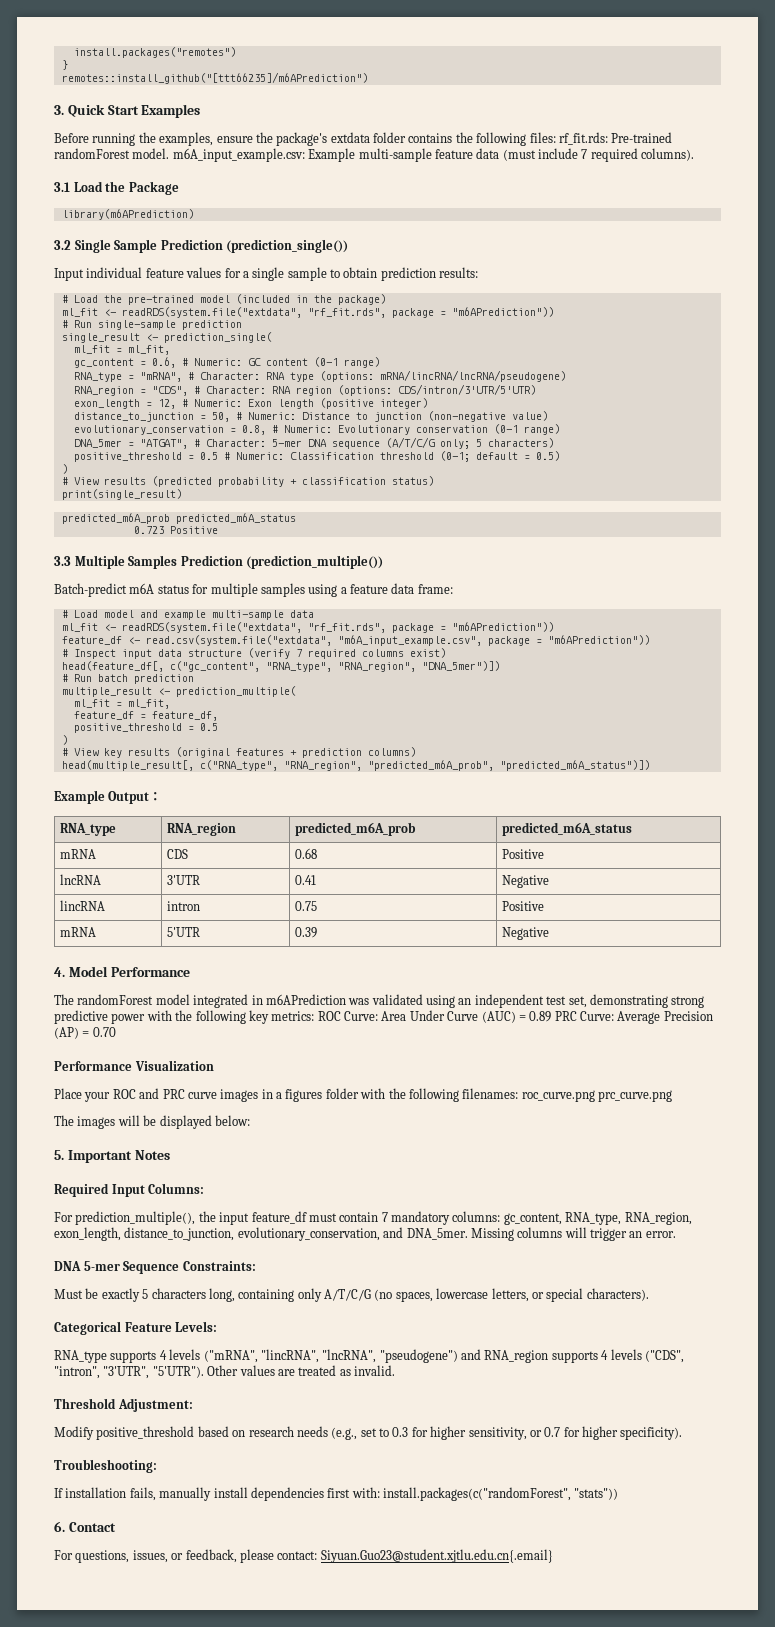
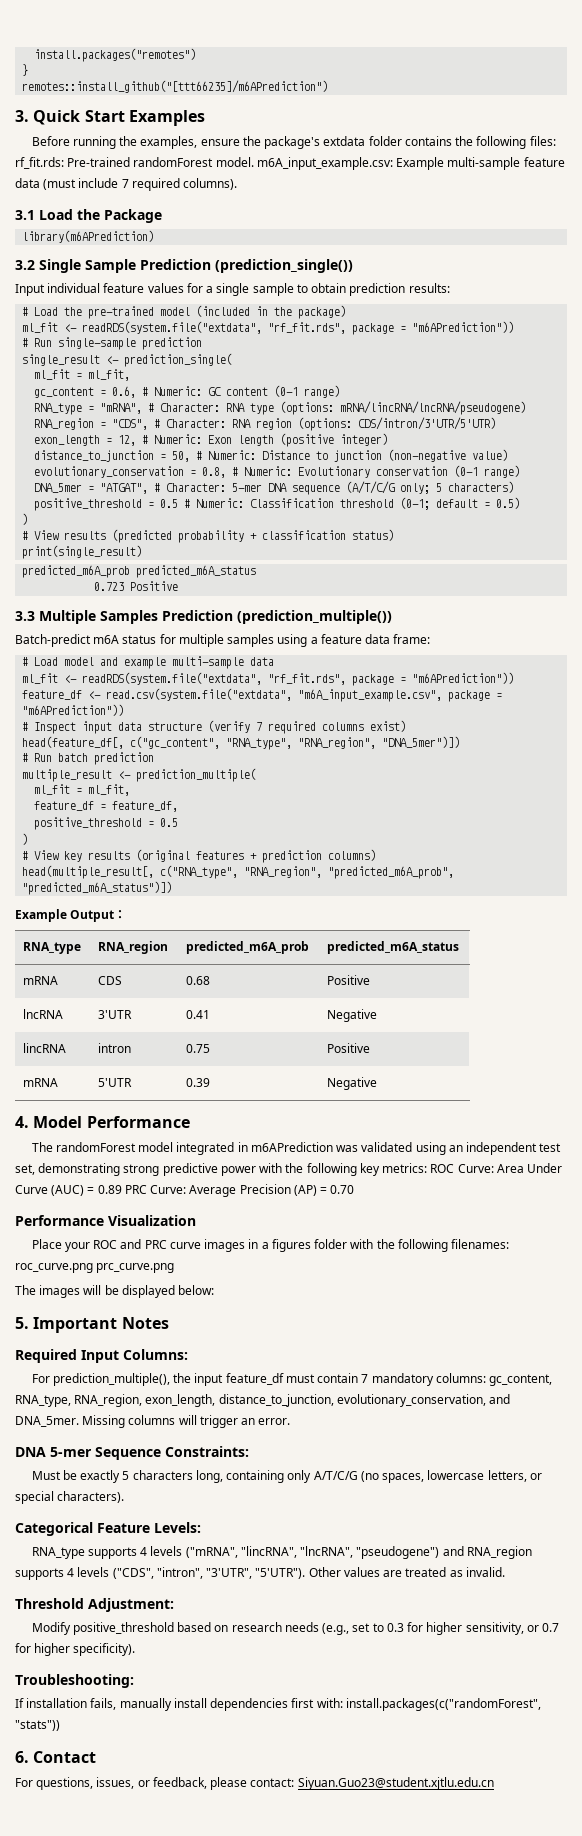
- For questions, issues, or feedback, please contact: Siyuan.Guo23@student.xjtlu.edu.cn{.email}
+ For questions, issues, or feedback, please contact: Siyuan.Guo23@student.xjtlu.edu.cn

